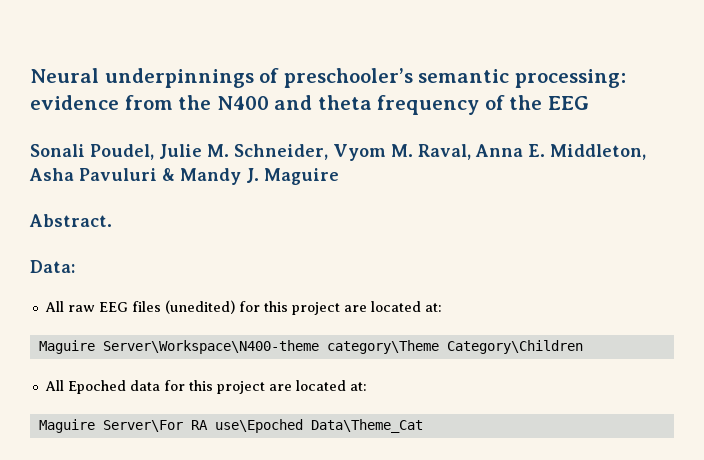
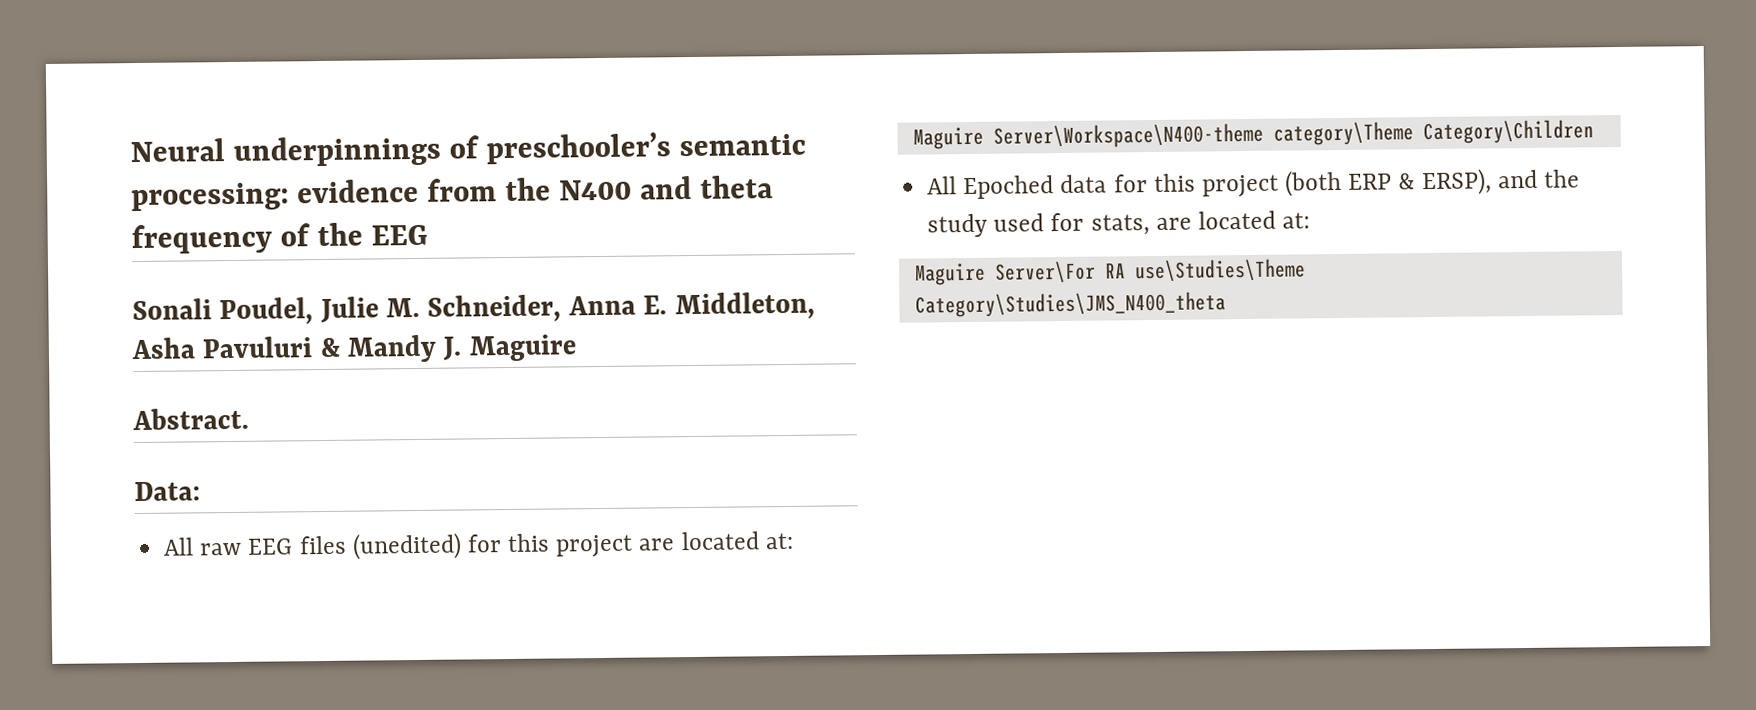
- Sonali Poudel, Julie M. Schneider, Vyom M. Raval, Anna E. Middleton, Asha Pavuluri & Mandy J. Maguire
+ Sonali Poudel, Julie M. Schneider, Anna E. Middleton, Asha Pavuluri & Mandy J. Maguire
- All Epoched data for this project are located at:
+ All Epoched data for this project (both ERP & ERSP), and the study used for stats, are located at:
- Maguire Server\For RA use\Epoched Data\Theme_Cat
+ Maguire Server\For RA use\Studies\Theme Category\Studies\JMS_N400_theta

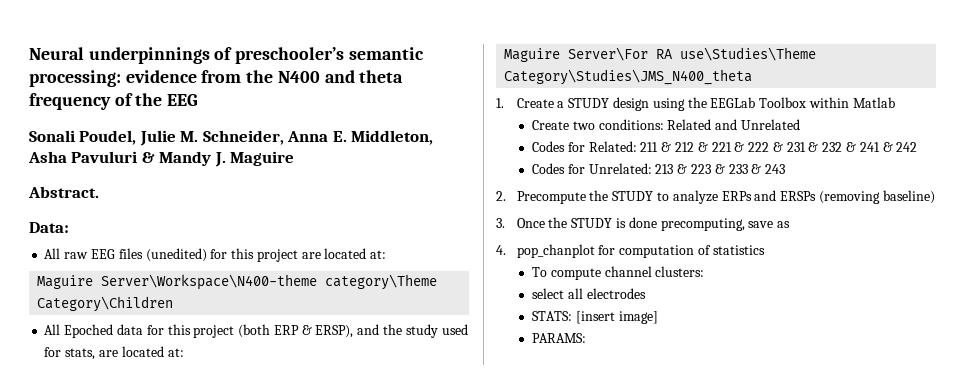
+ 1. Create a STUDY design using the EEGLab Toolbox within Matlab
+ Create two conditions: Related and Unrelated
+ Codes for Related: 211 & 212 & 221 & 222 & 231 & 232 & 241 & 242
+ Codes for Unrelated: 213 & 223 & 233 & 243
+ 2. Precompute the STUDY to analyze ERPs and ERSPs (removing baseline)
+ 3. Once the STUDY is done precomputing, save as
+ 4. pop_chanplot for computation of statistics
+ To compute channel clusters:
+ select all electrodes
+ STATS: [insert image]
+ PARAMS:

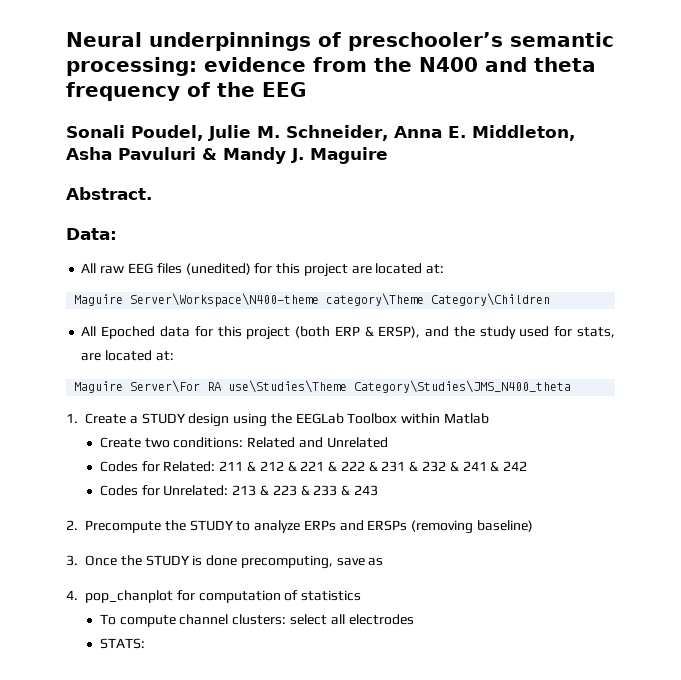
- To compute channel clusters:
- select all electrodes
+ To compute channel clusters: select all electrodes
- STATS: [insert image]
- PARAMS:
+ STATS:

